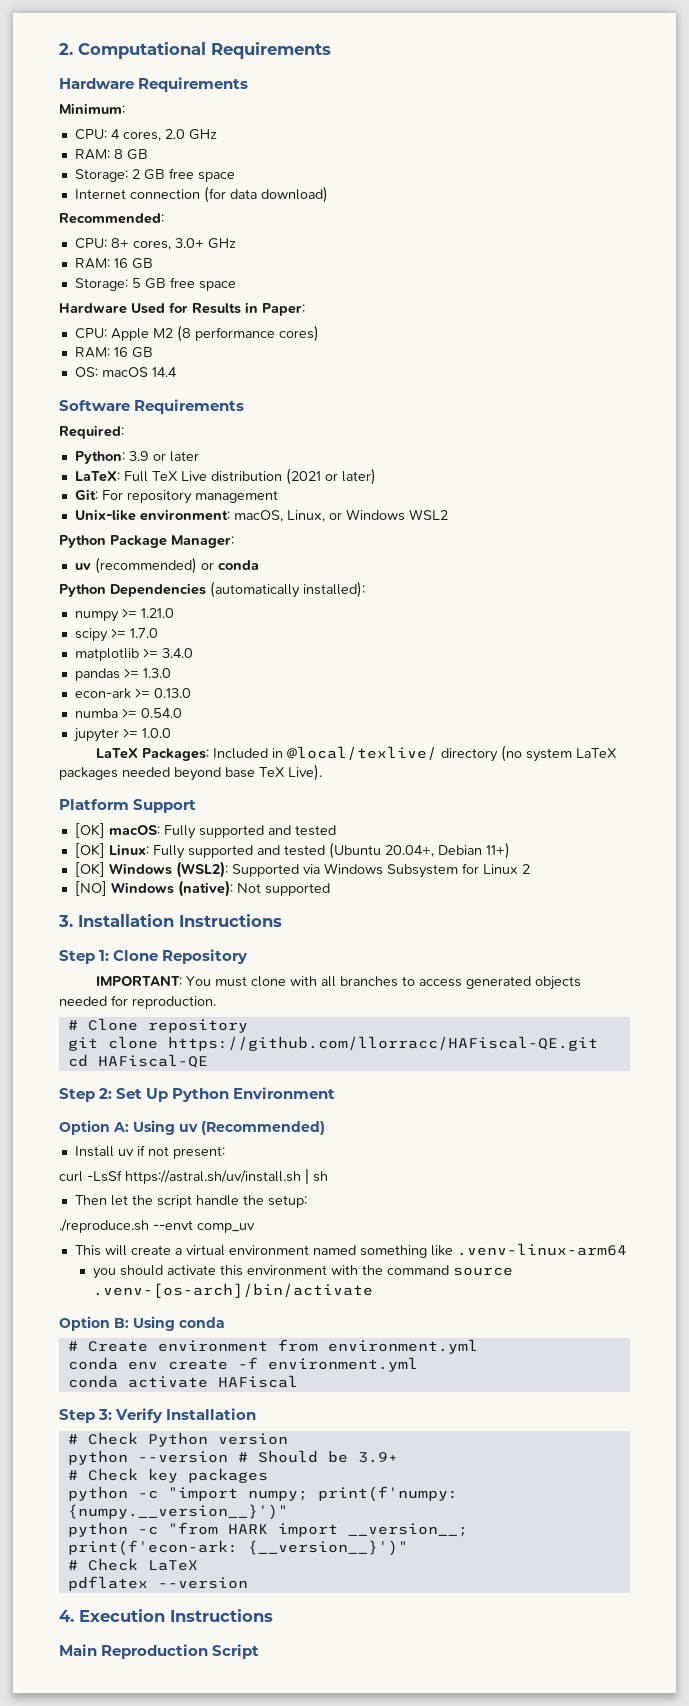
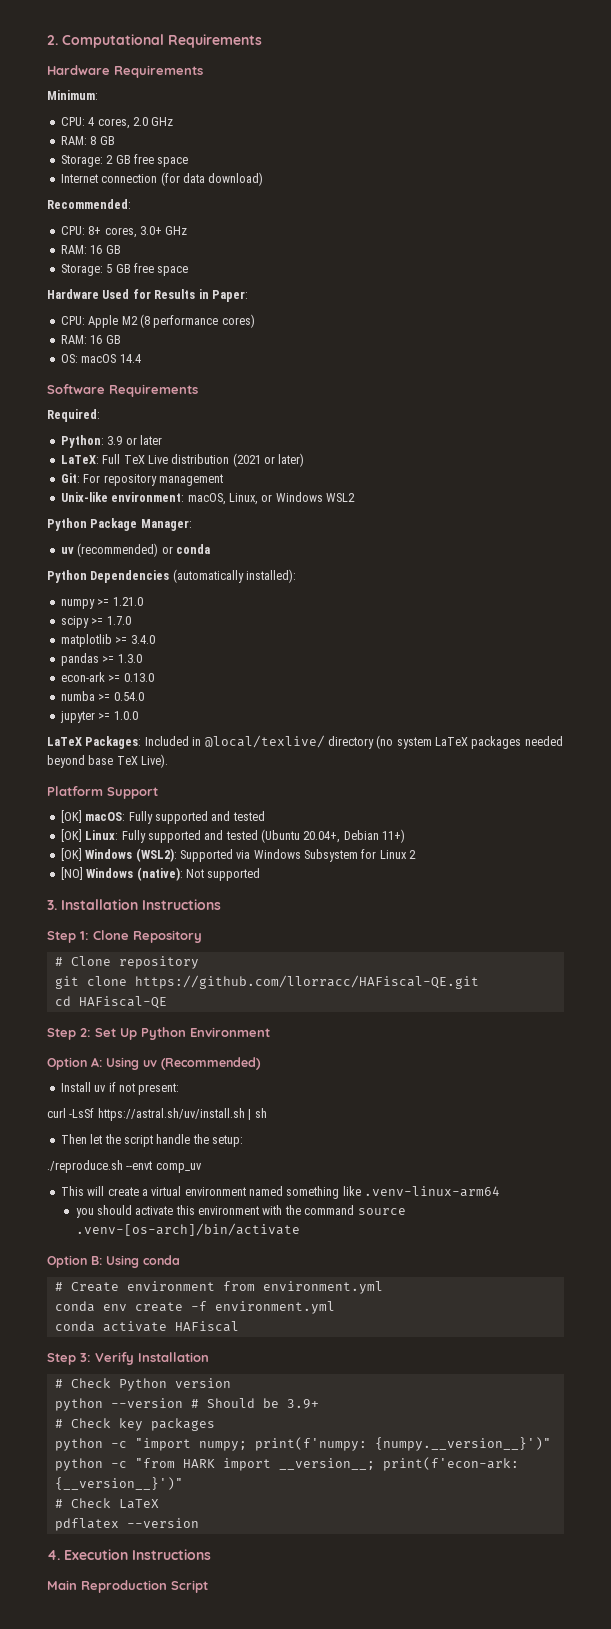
- IMPORTANT: You must clone with all branches to access generated objects needed for reproduction.

